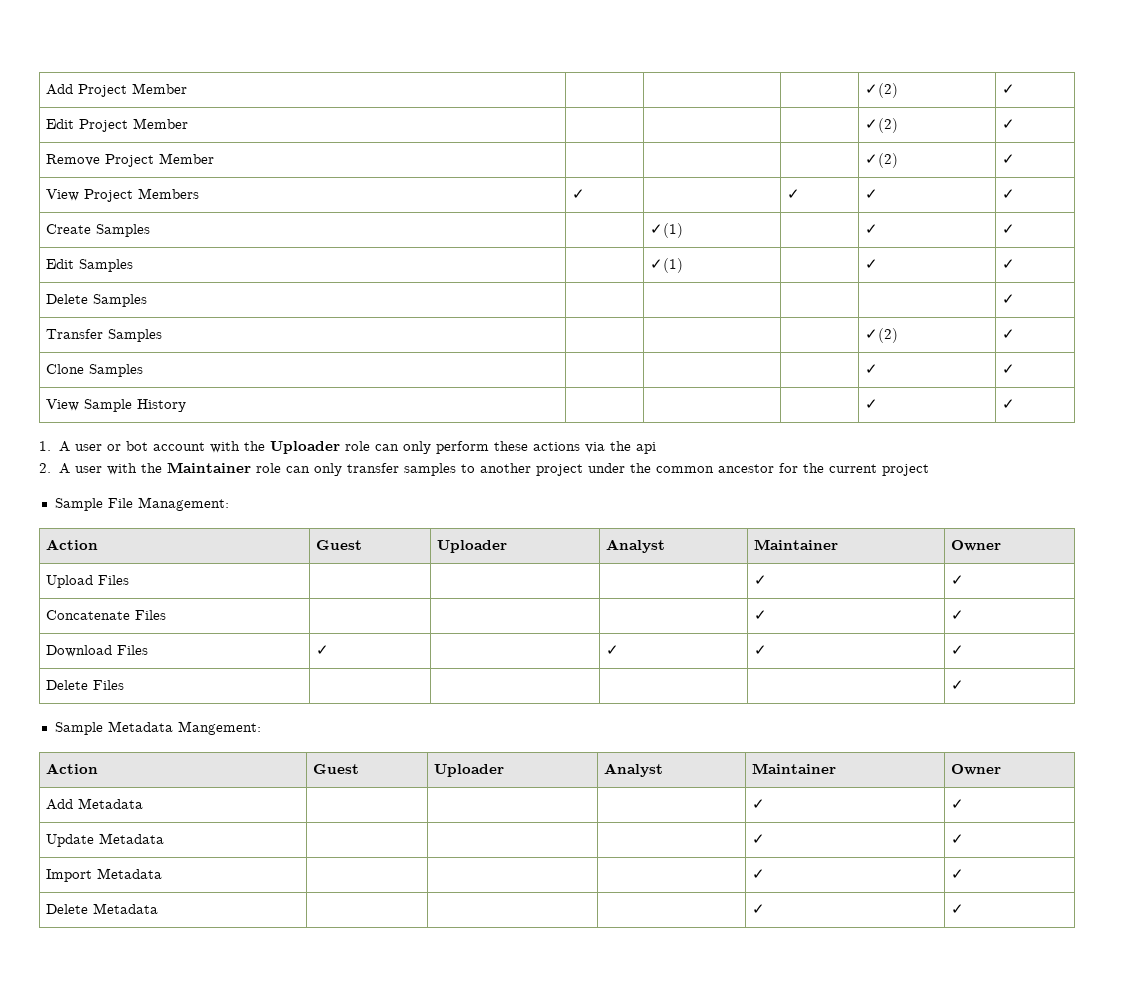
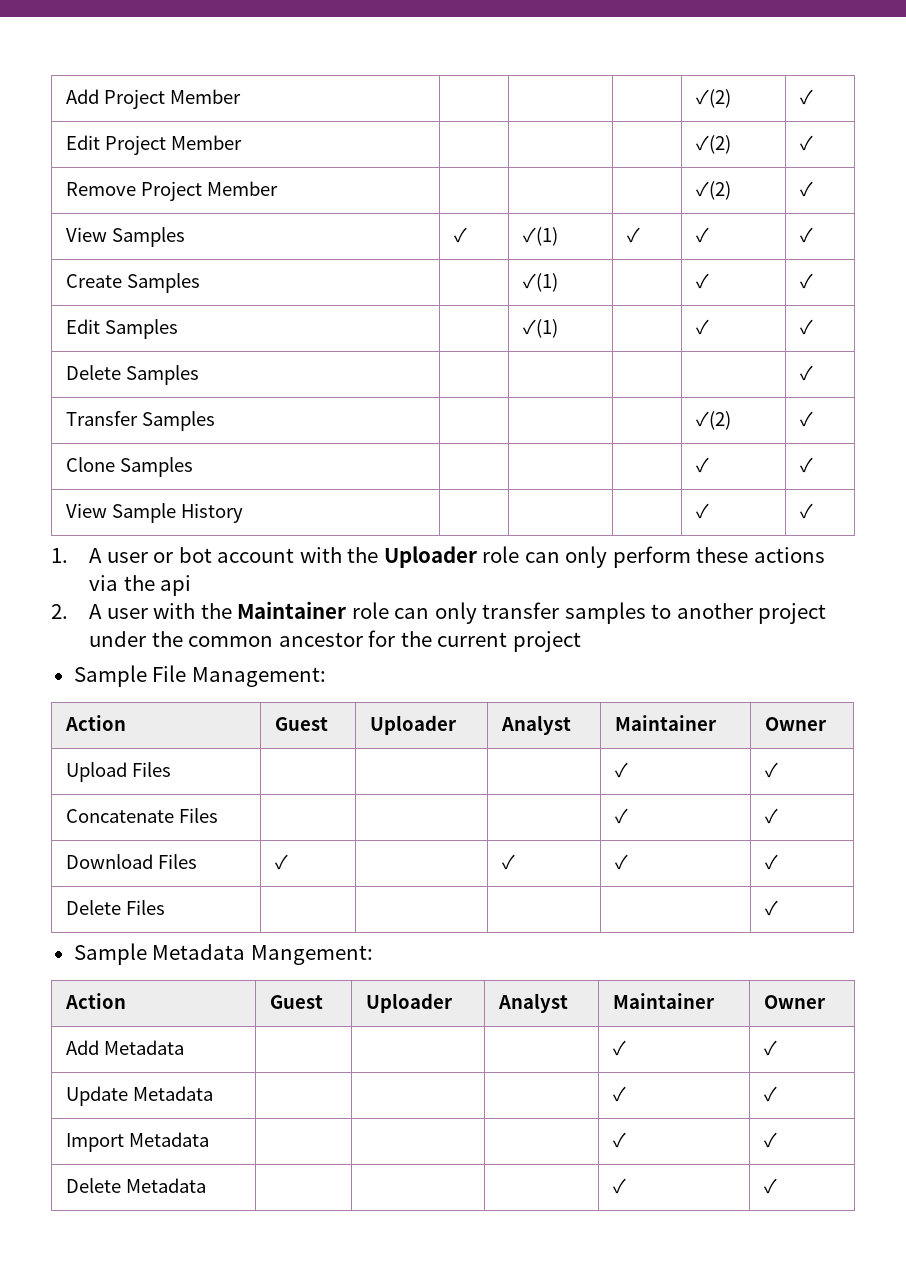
- View Project Members | ✓ | | ✓ | ✓ | ✓
+ View Samples | ✓ | ✓(1) | ✓ | ✓ | ✓

